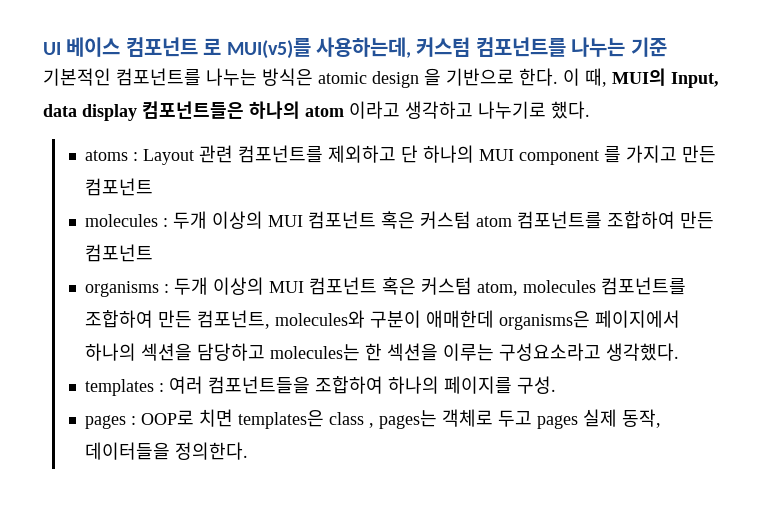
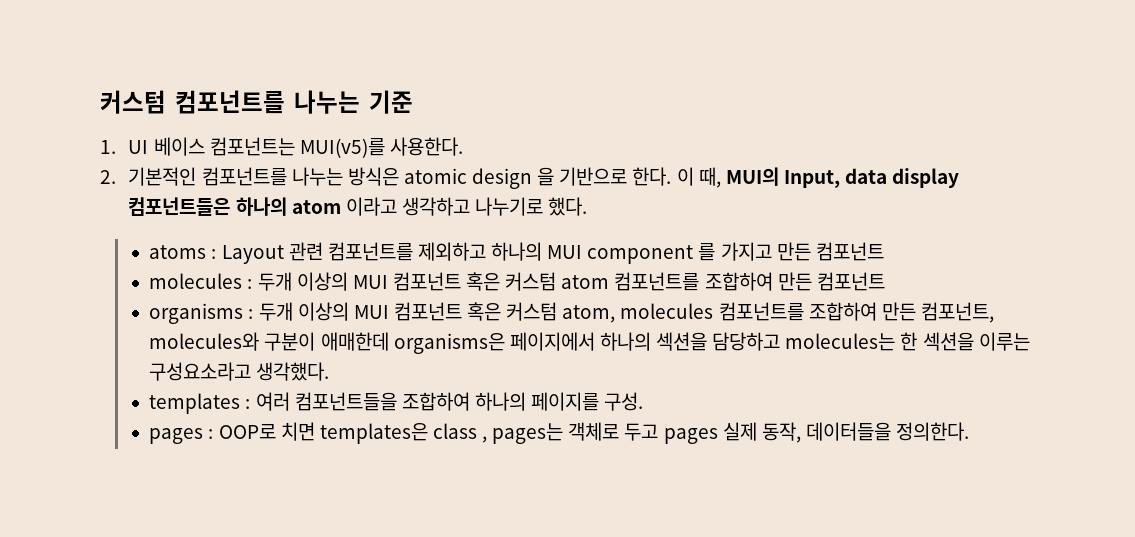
- UI 베이스 컴포넌트 로 MUI(v5)를 사용하는데, 커스텀 컴포넌트를 나누는 기준
- 기본적인 컴포넌트를 나누는 방식은 atomic design 을 기반으로 한다.
+ 커스텀 컴포넌트를 나누는 기준
+ 1. UI 베이스 컴포넌트는 MUI(v5)를 사용한다.
+ 2. 기본적인 컴포넌트를 나누는 방식은 atomic design 을 기반으로 한다.
- atoms : Layout 관련 컴포넌트를 제외하고 단 하나의 MUI component 를 가지고 만든 컴포넌트
+ atoms : Layout 관련 컴포넌트를 제외하고 하나의 MUI component 를 가지고 만든 컴포넌트

